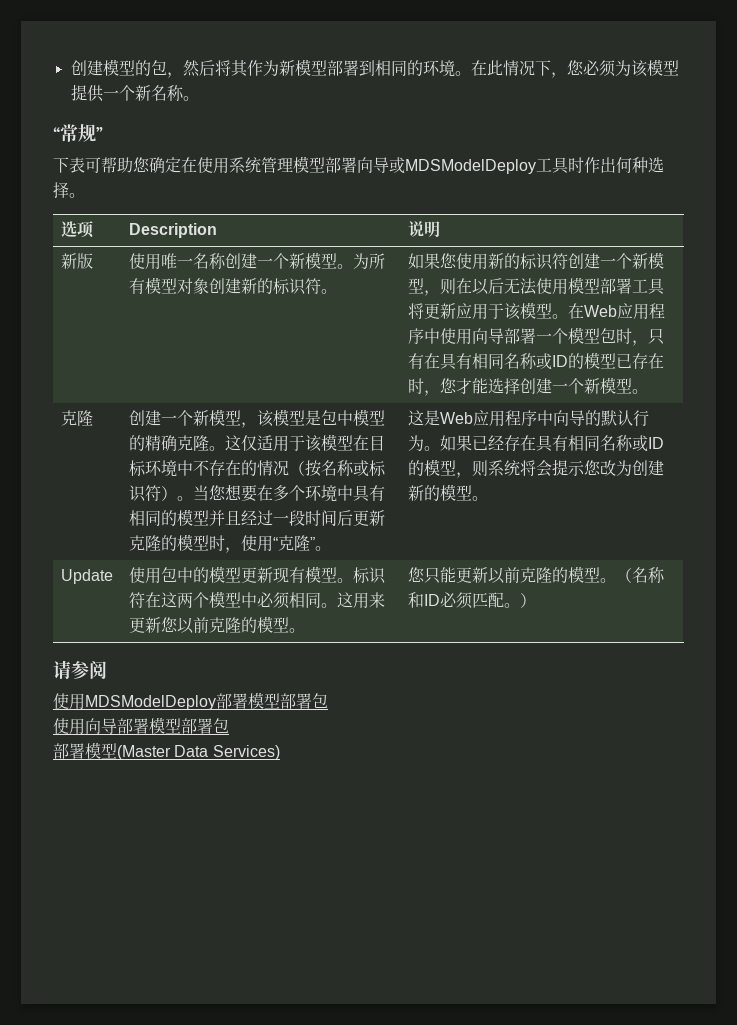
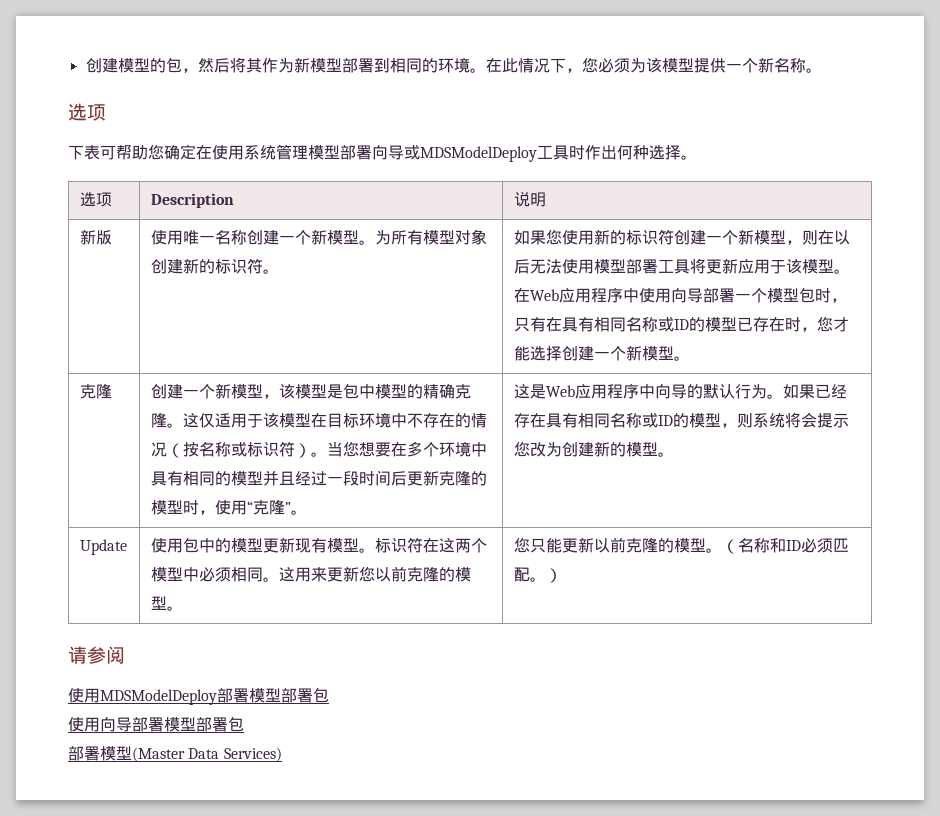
  在此情况下，您必须为该模型提供一个新名称。
- “常规”
+ 选项

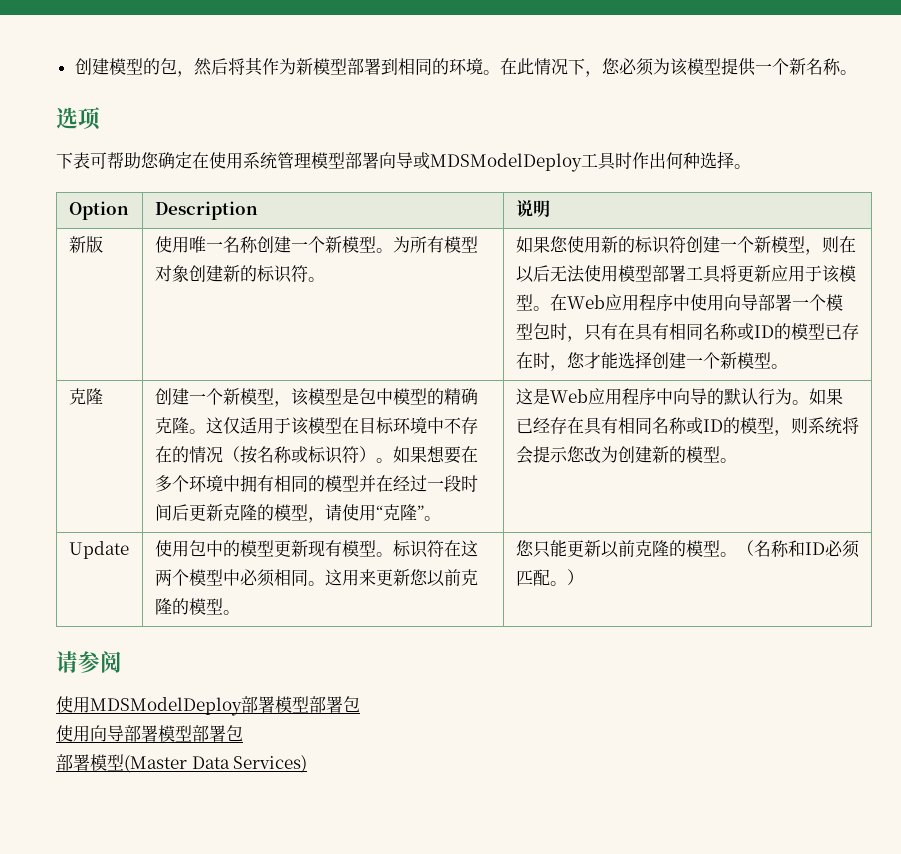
- 选项 | Description | 说明
+ Option | Description | 说明
- 当您想要在多个环境中具有相同的模型并且经过一段时间后更新克隆的模型时，使用“克隆”。
+ 如果想要在多个环境中拥有相同的模型并在经过一段时间后更新克隆的模型，请使用“克隆”。

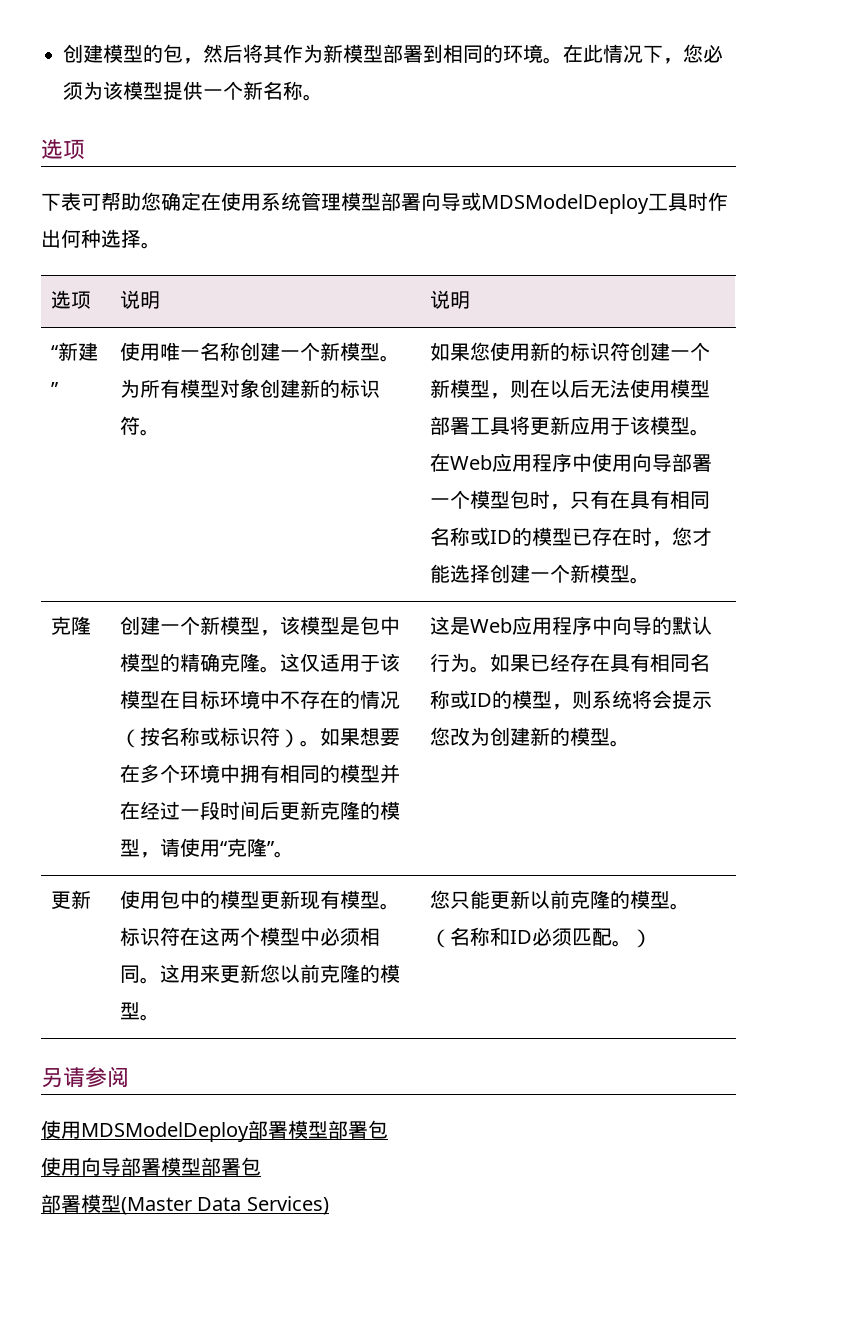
- Option | Description | 说明
+ 选项 | 说明 | 说明
- 新版
+ “新建”
- Update | 使用包中的模型更新现有模型。标识符在这两个模型中必须相同。这用来更新您以前克隆的模型。 | 您只能更新以前克隆的模型。（名称和ID必须匹配。）
+ 更新 | 使用包中的模型更新现有模型。标识符在这两个模型中必须相同。这用来更新您以前克隆的模型。 | 您只能更新以前克隆的模型。（名称和ID必须匹配。）
- 请参阅
+ 另请参阅

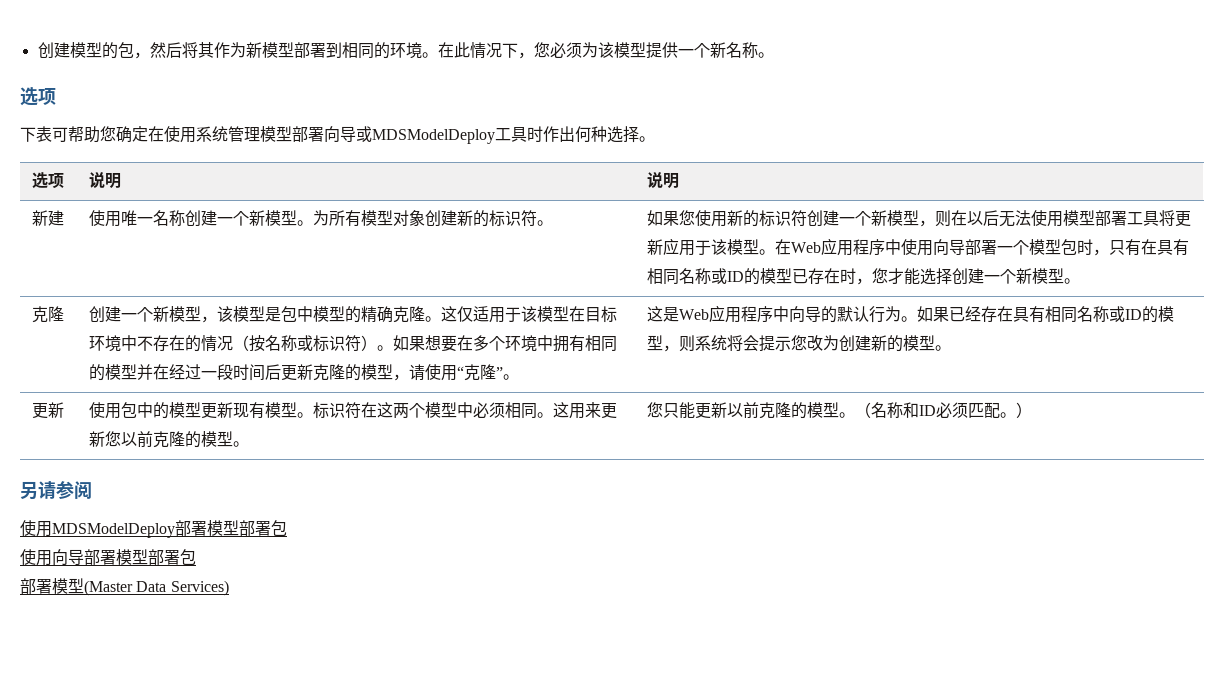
- “新建”
+ 新建

